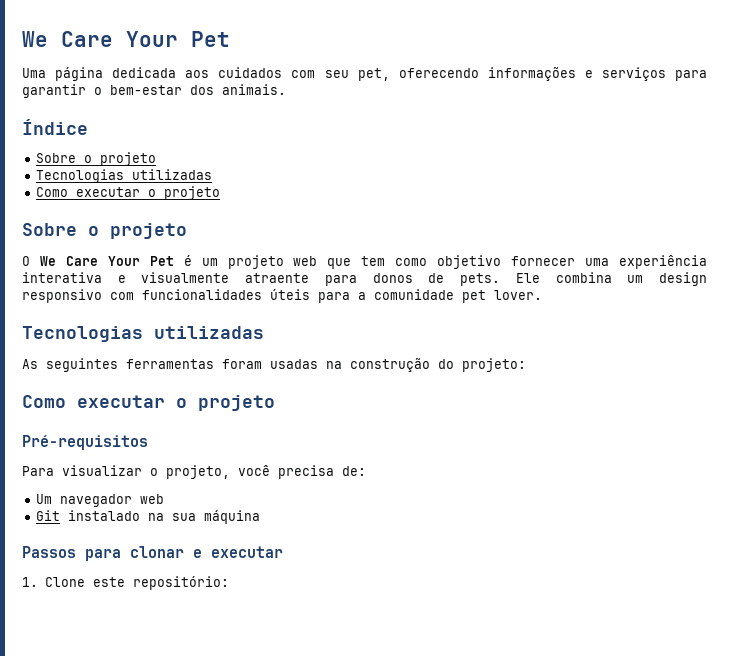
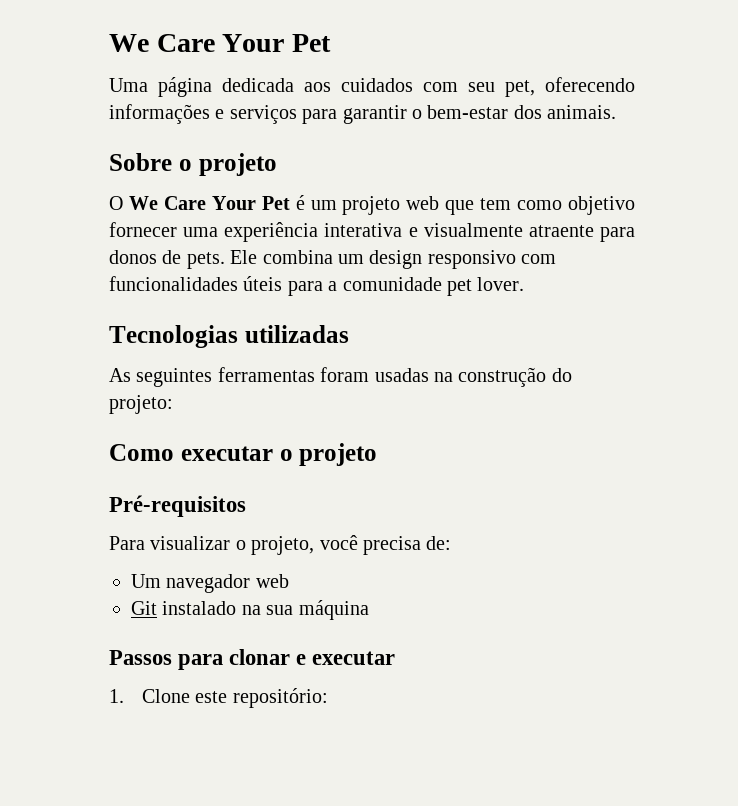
- Índice
- Sobre o projeto
- Tecnologias utilizadas
- Como executar o projeto

